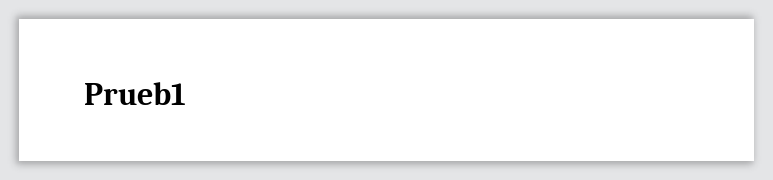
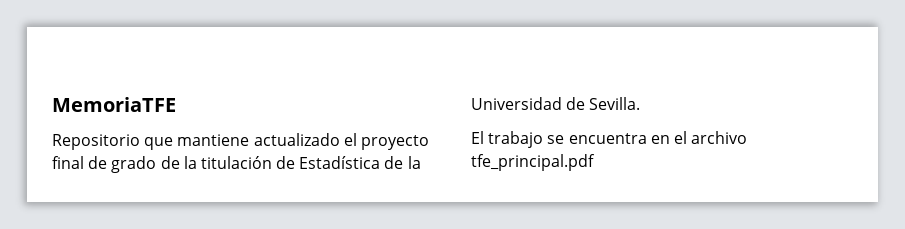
- Prueb1
+ MemoriaTFE
+ Repositorio que mantiene actualizado el proyecto final de grado de la titulación de Estadística de la Universidad de Sevilla.
+ El trabajo se encuentra en el archivo tfe_principal.pdf

